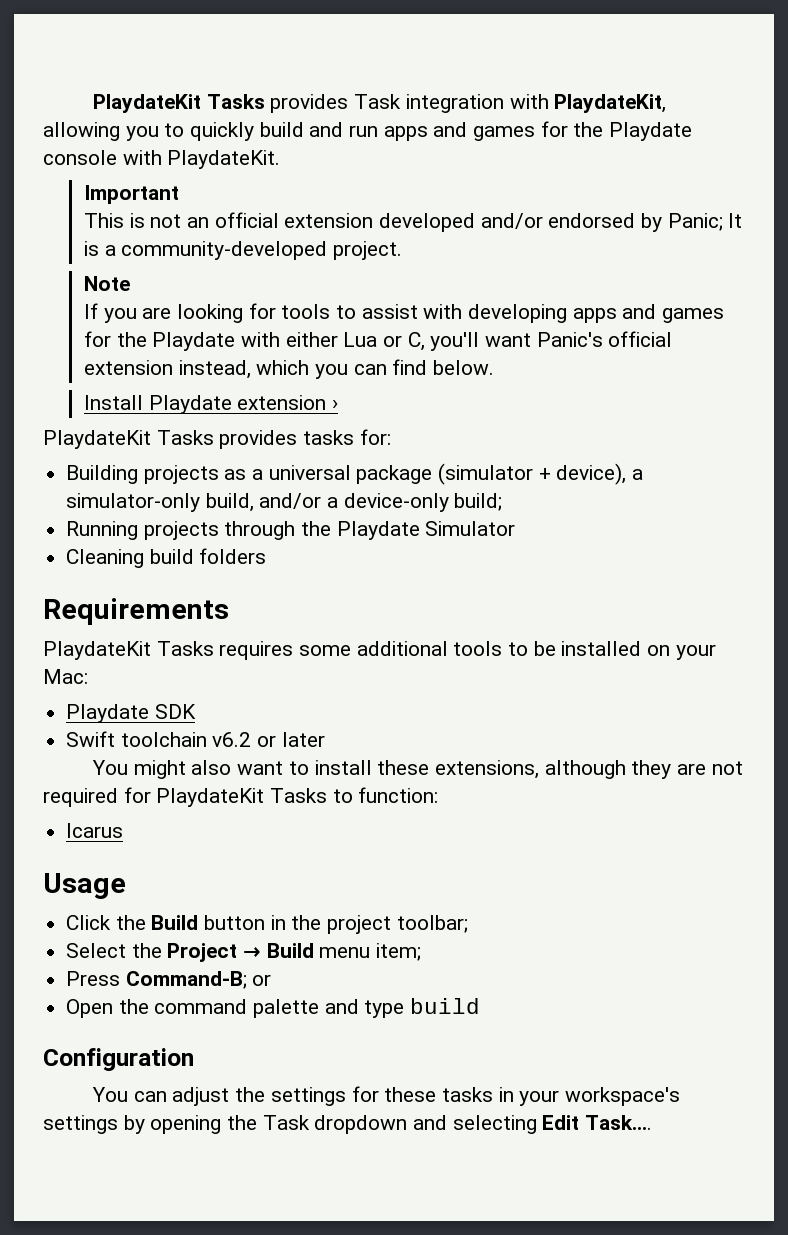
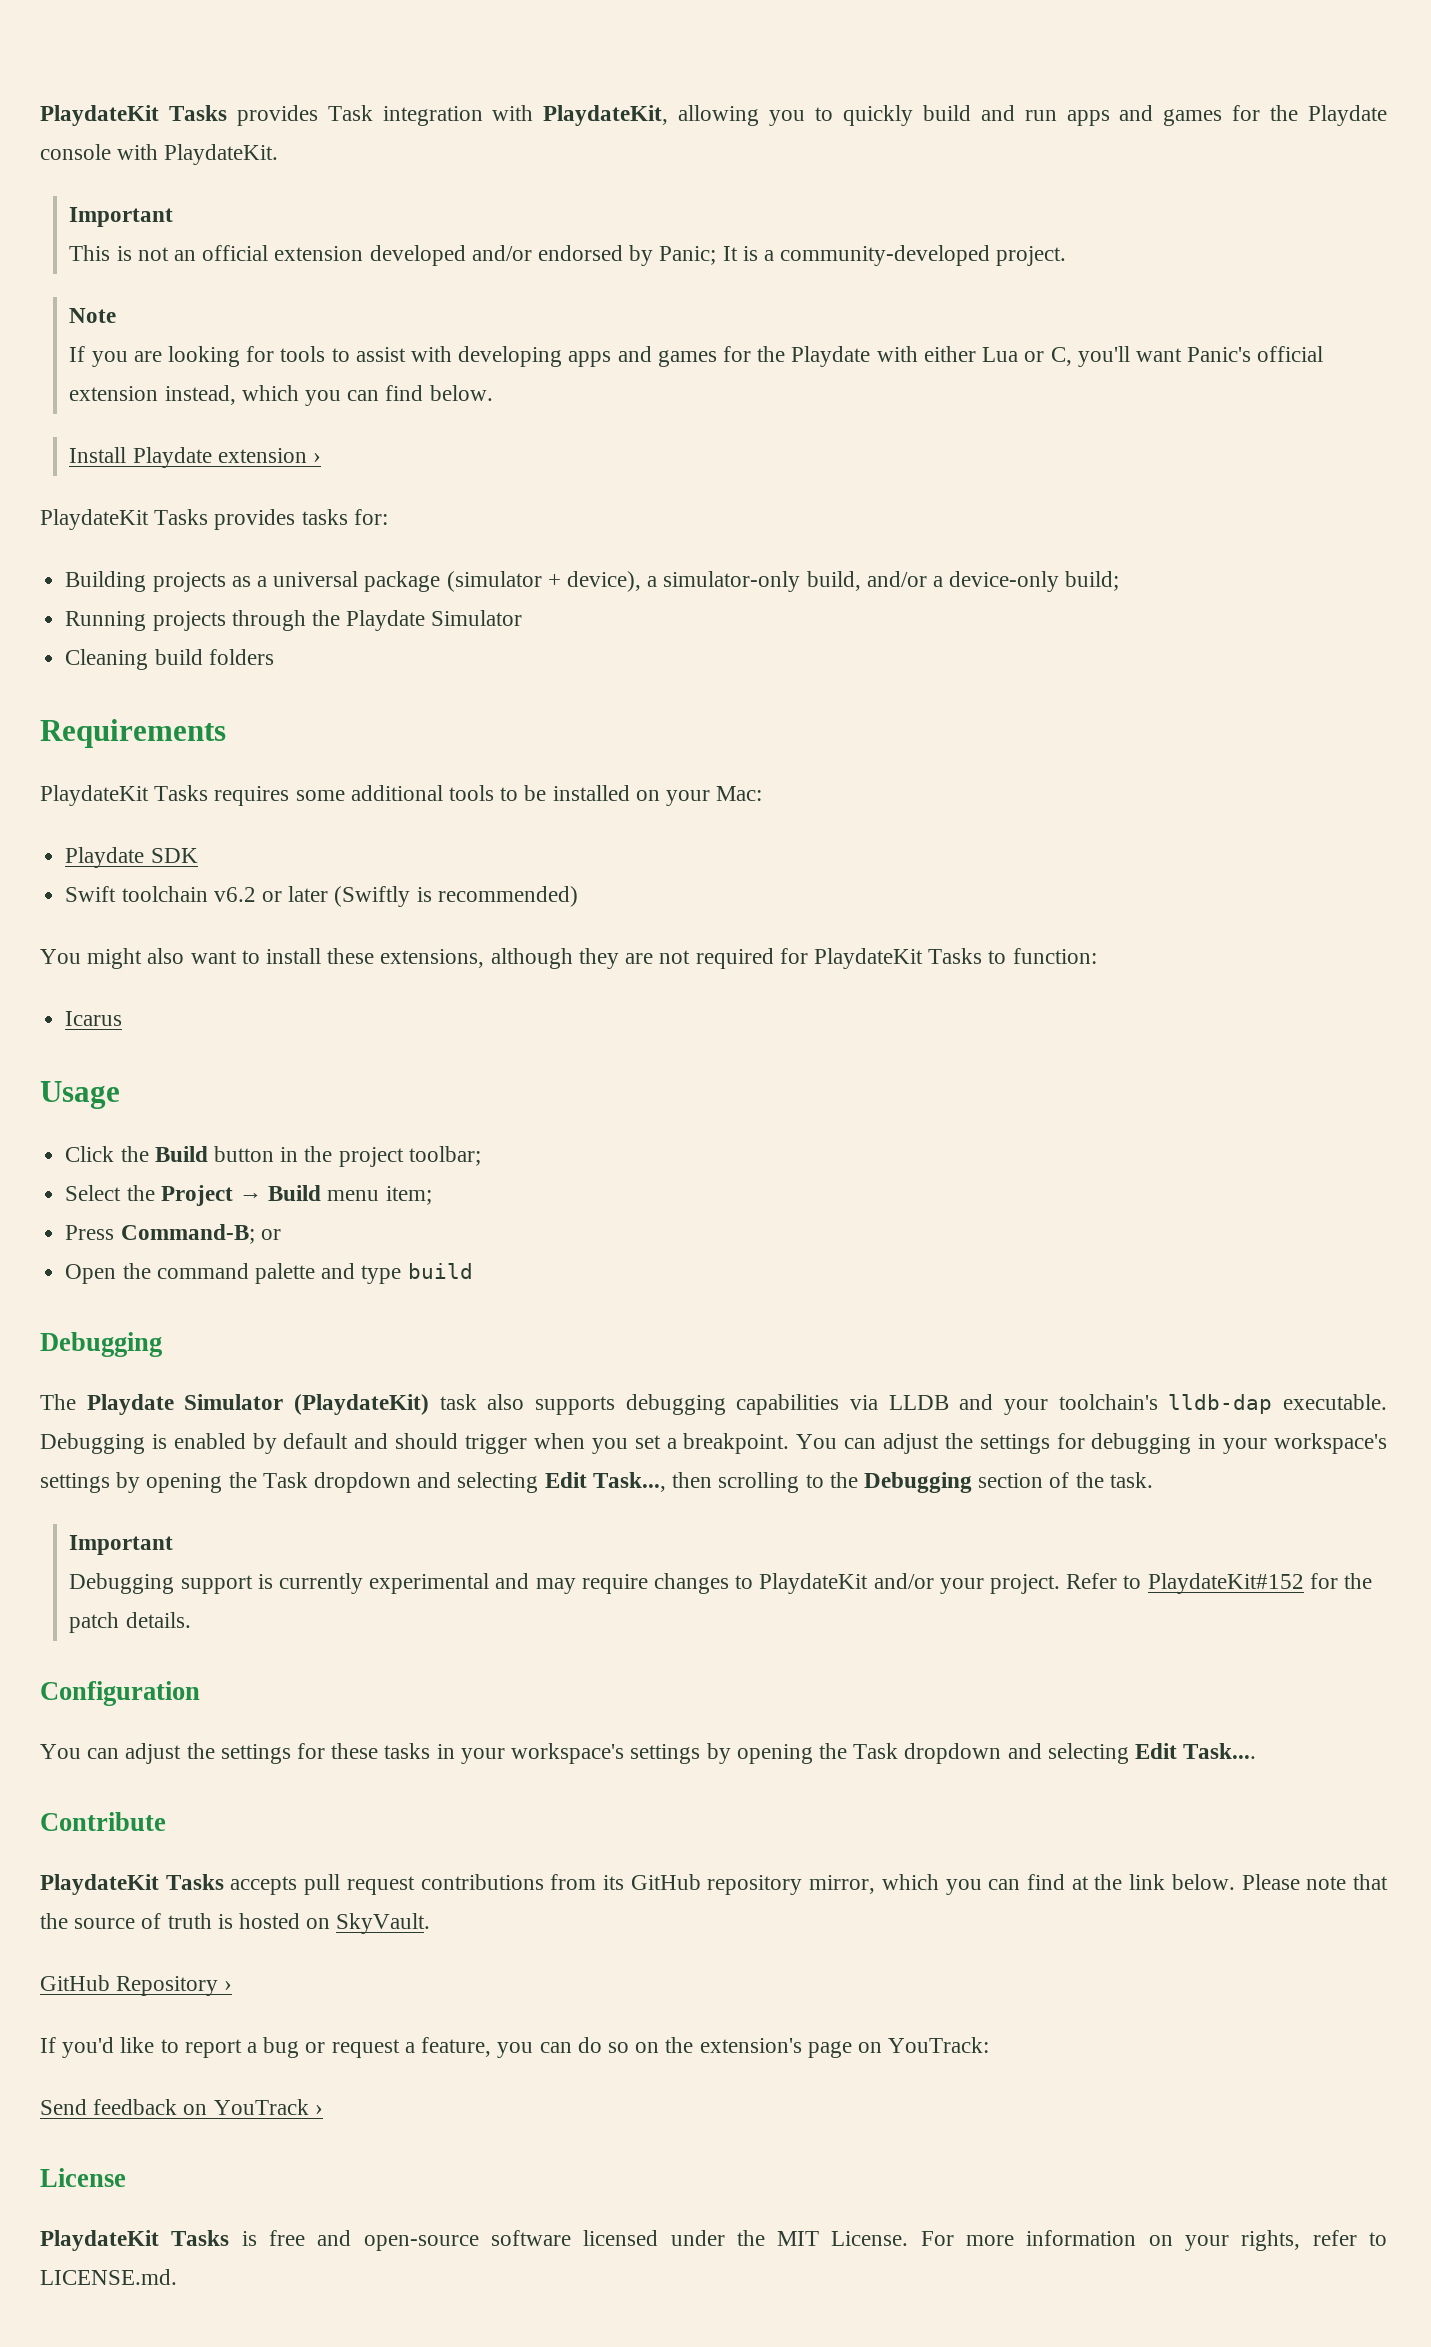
- Swift toolchain v6.2 or later
+ Swift toolchain v6.2 or later (Swiftly is recommended)
  Open the command palette and type build
+ Debugging
+ The Playdate Simulator (PlaydateKit) task also supports debugging capabilities via LLDB and your toolchain's lldb-dap executable. Debugging is enabled by default and should trigger when you set a breakpoint. You can adjust the settings for debugging in your workspace's settings by opening the Task dropdown and selecting Edit Task..., then scrolling to the Debugging section of the task.
+ Important
+ Debugging support is currently experimental and may require changes to PlaydateKit and/or your project. Refer to PlaydateKit#152 for the patch details.
+ Contribute
+ PlaydateKit Tasks accepts pull request contributions from its GitHub repository mirror, which you can find at the link below. Please note that the source of truth is hosted on SkyVault.
+ GitHub Repository ›
+ If you'd like to report a bug or request a feature, you can do so on the extension's page on YouTrack:
+ Send feedback on YouTrack ›
+ License
+ PlaydateKit Tasks is free and open-source software licensed under the MIT License. For more information on your rights, refer to LICENSE.md.

